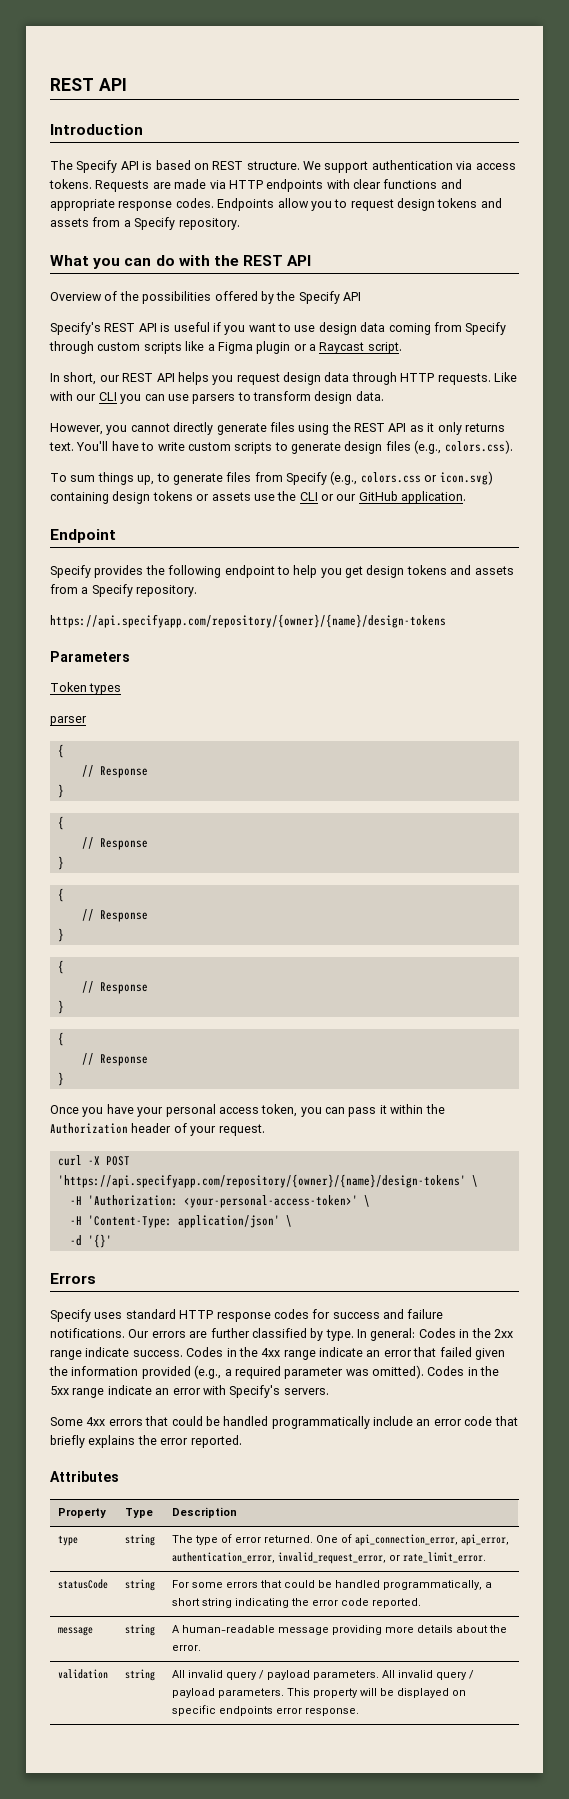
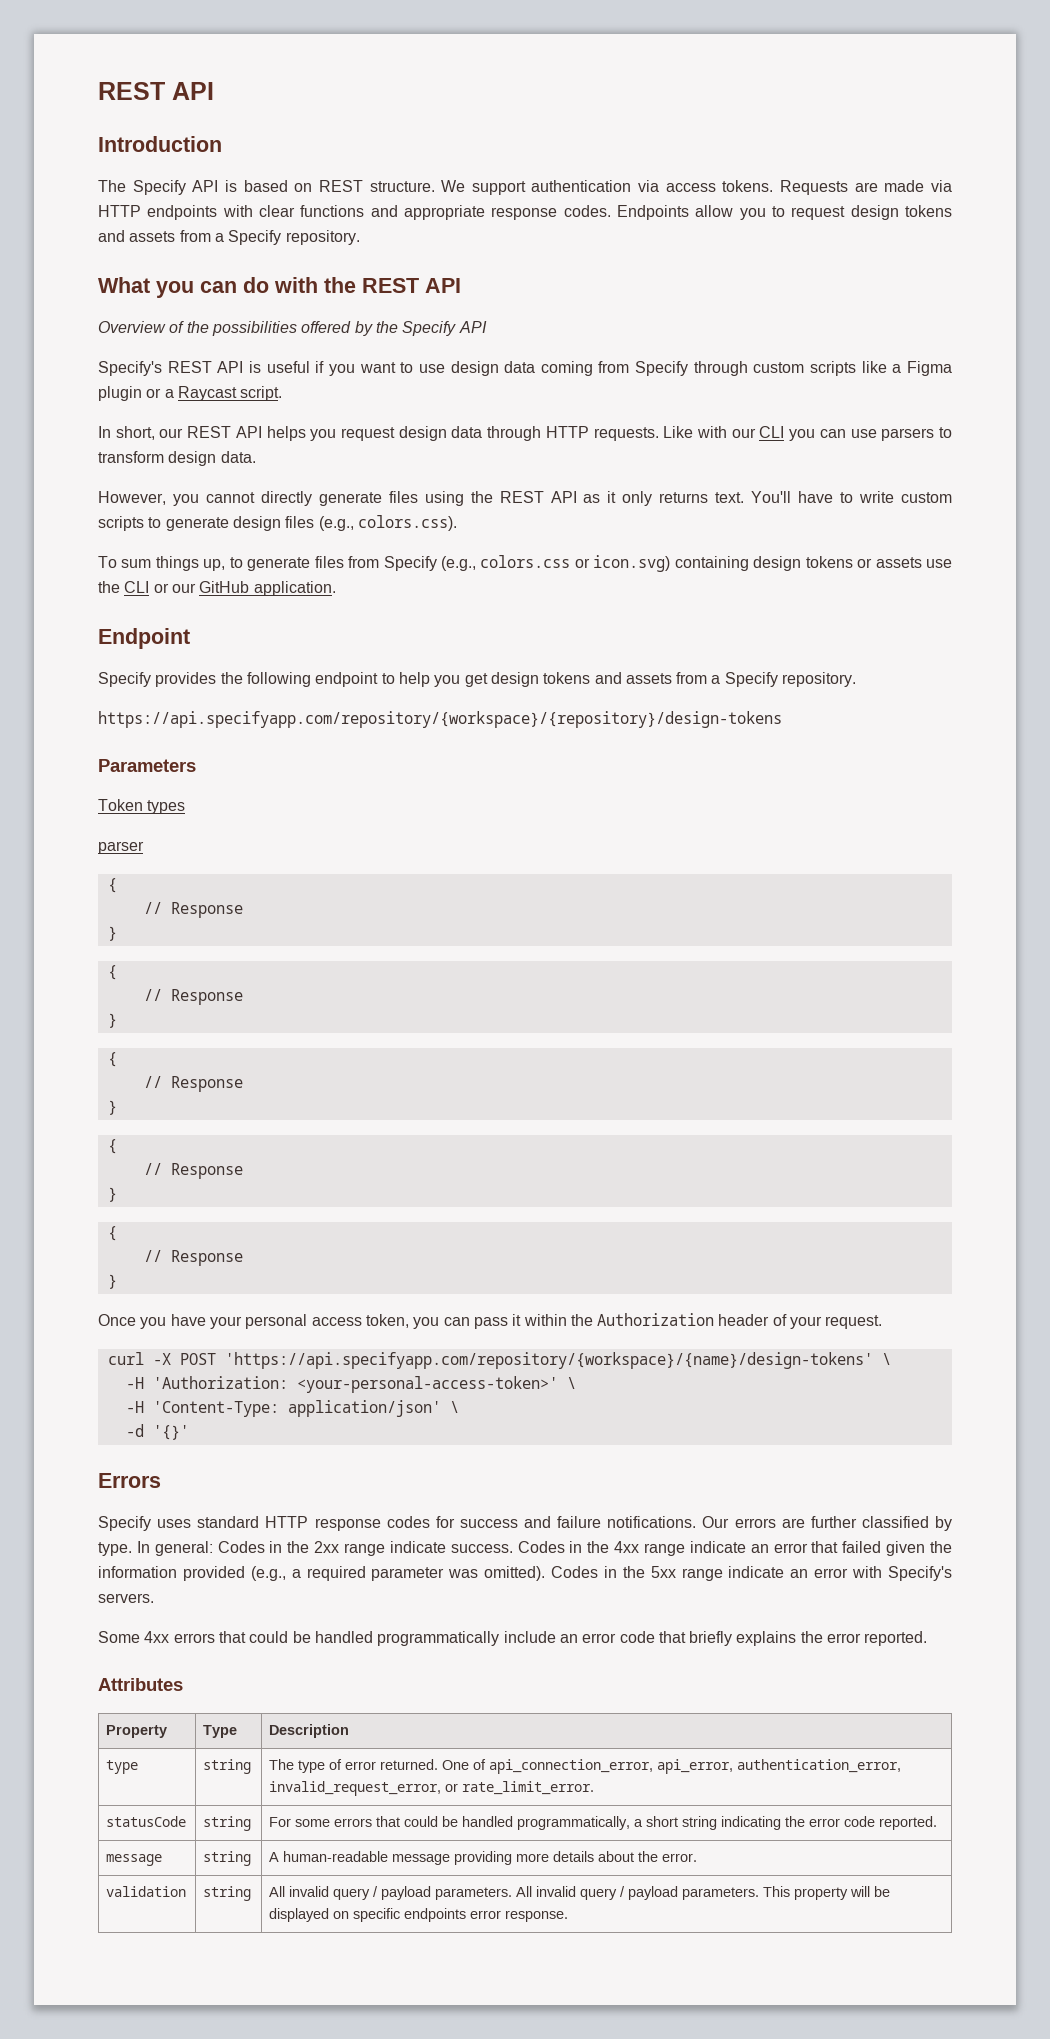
- https://api.specifyapp.com/repository/{owner}/{name}/design-tokens
+ https://api.specifyapp.com/repository/{workspace}/{repository}/design-tokens
- curl -X POST 'https://api.specifyapp.com/repository/{owner}/{name}/design-tokens' \
+ curl -X POST 'https://api.specifyapp.com/repository/{workspace}/{name}/design-tokens' \

